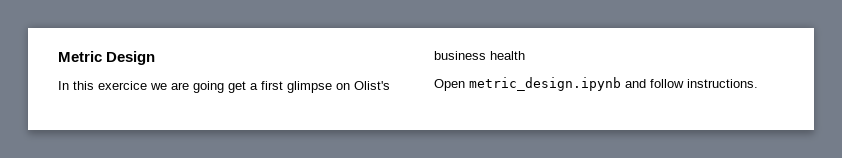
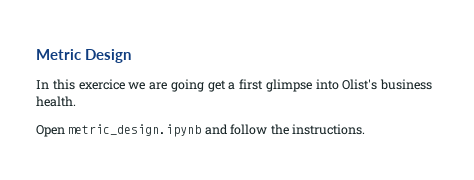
- In this exercice we are going get a first glimpse on Olist's business health
+ In this exercice we are going get a first glimpse into Olist's business health.
- Open metric_design.ipynb and follow instructions.
+ Open metric_design.ipynb and follow the instructions.

